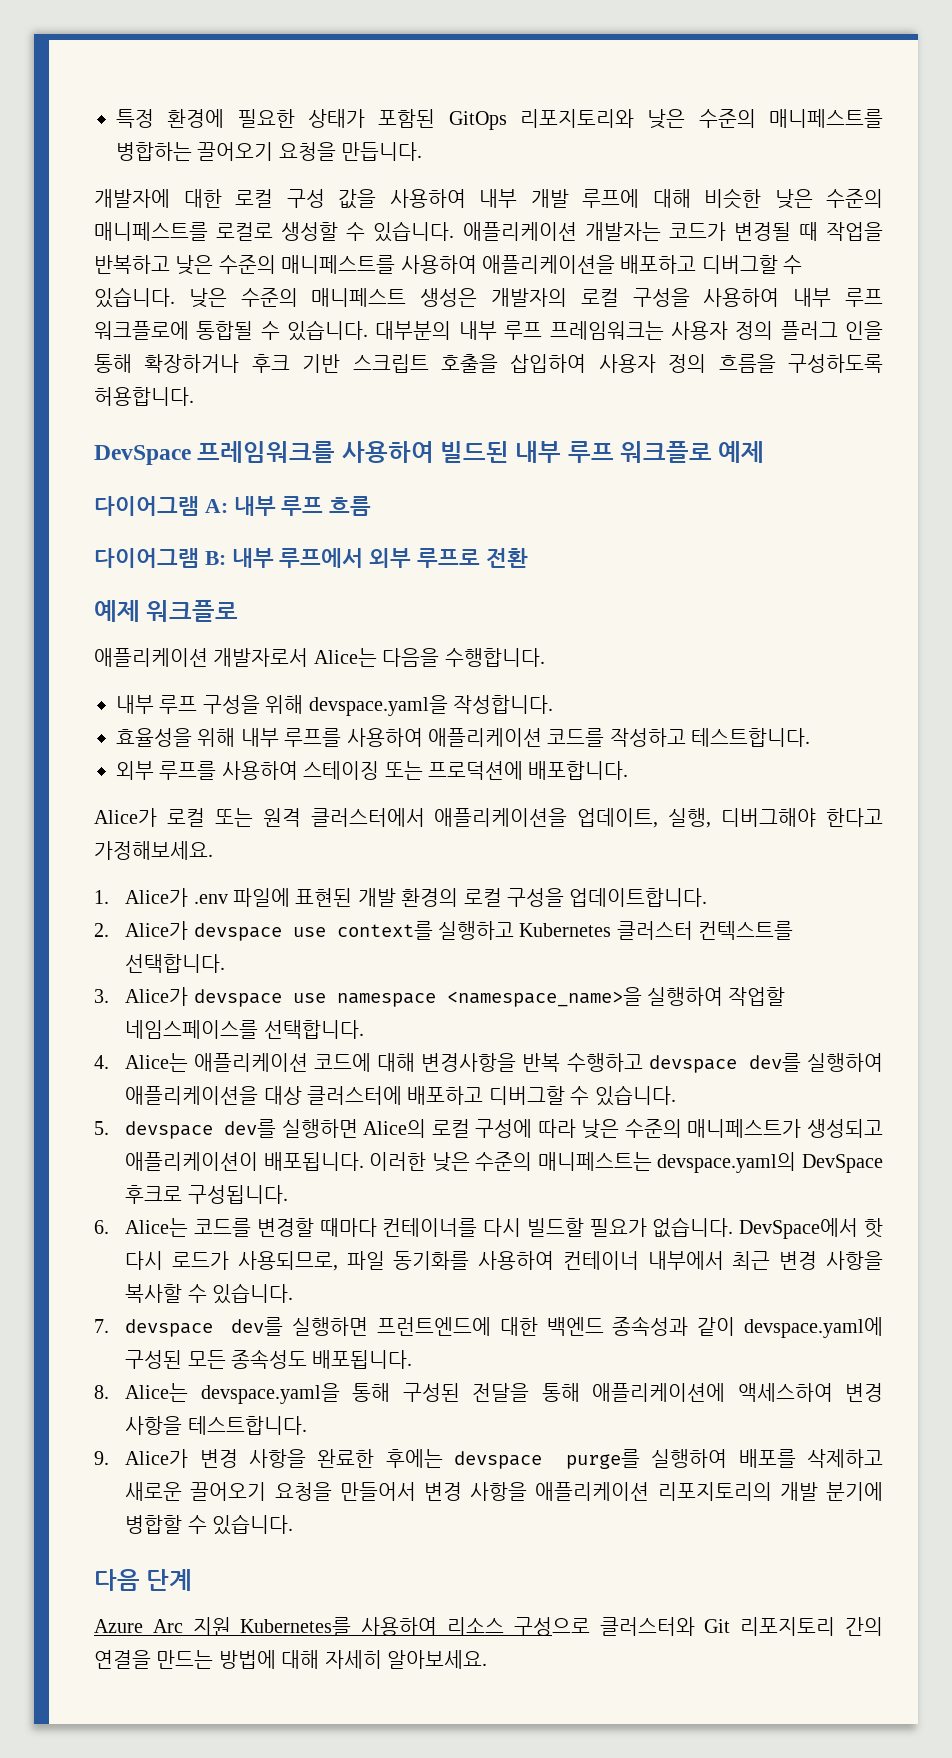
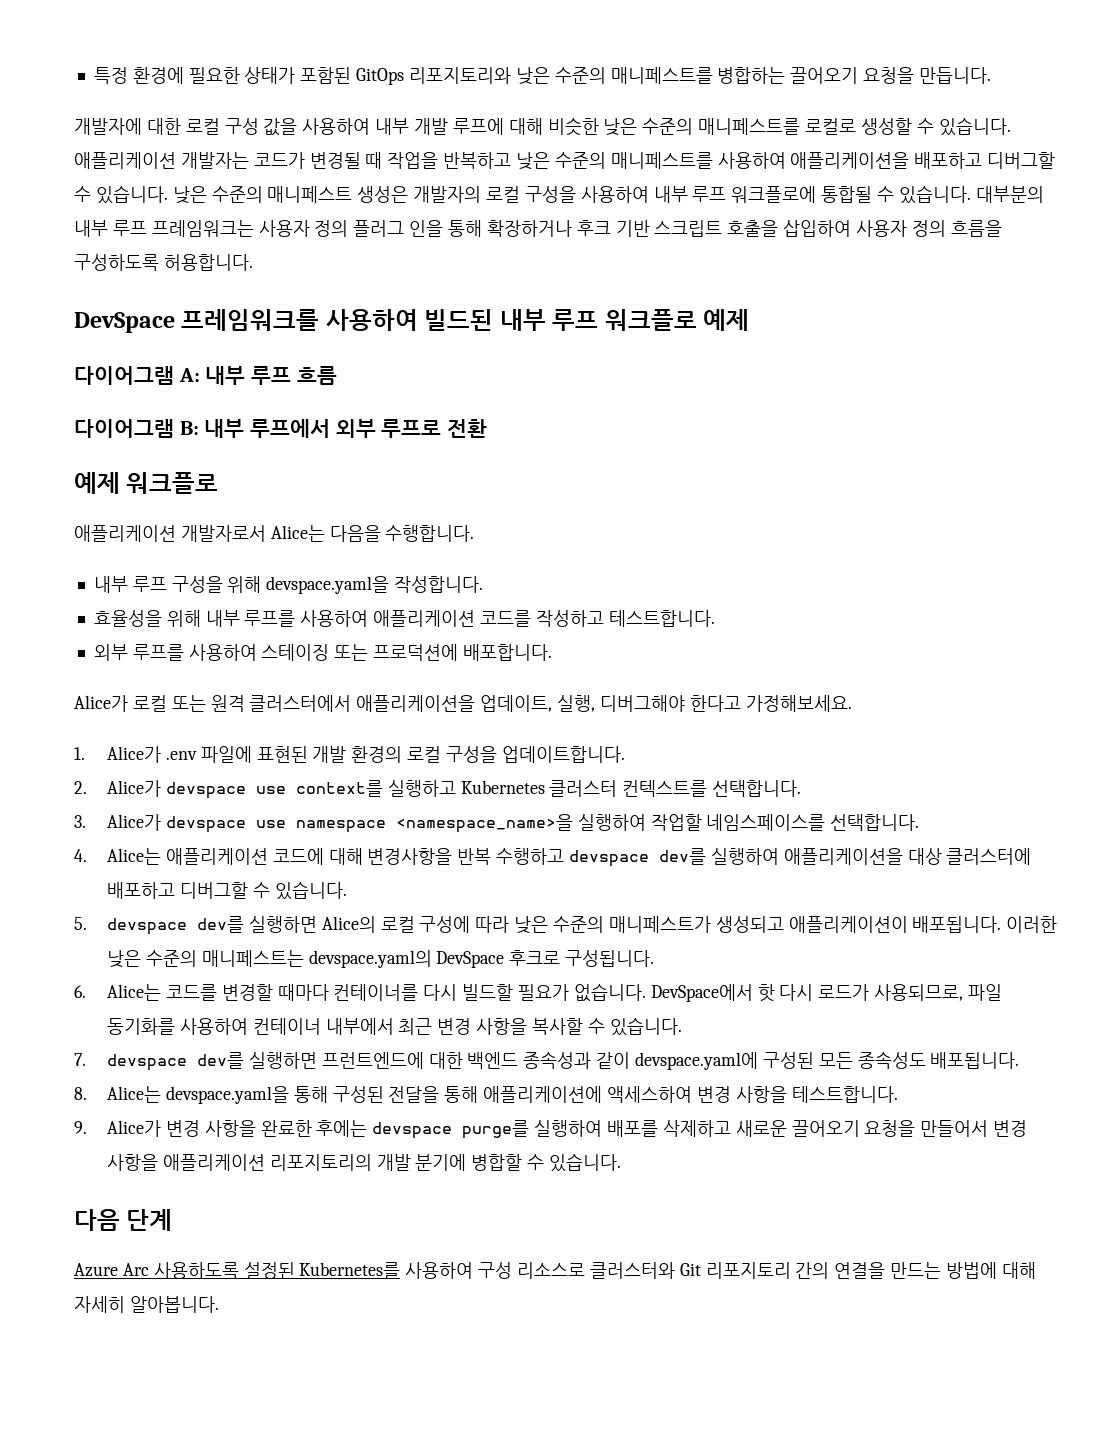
- Azure Arc 지원 Kubernetes를 사용하여 리소스 구성으로 클러스터와 Git 리포지토리 간의 연결을 만드는 방법에 대해 자세히 알아보세요.
+ Azure Arc 사용하도록 설정된 Kubernetes를 사용하여 구성 리소스로 클러스터와 Git 리포지토리 간의 연결을 만드는 방법에 대해 자세히 알아봅니다.

